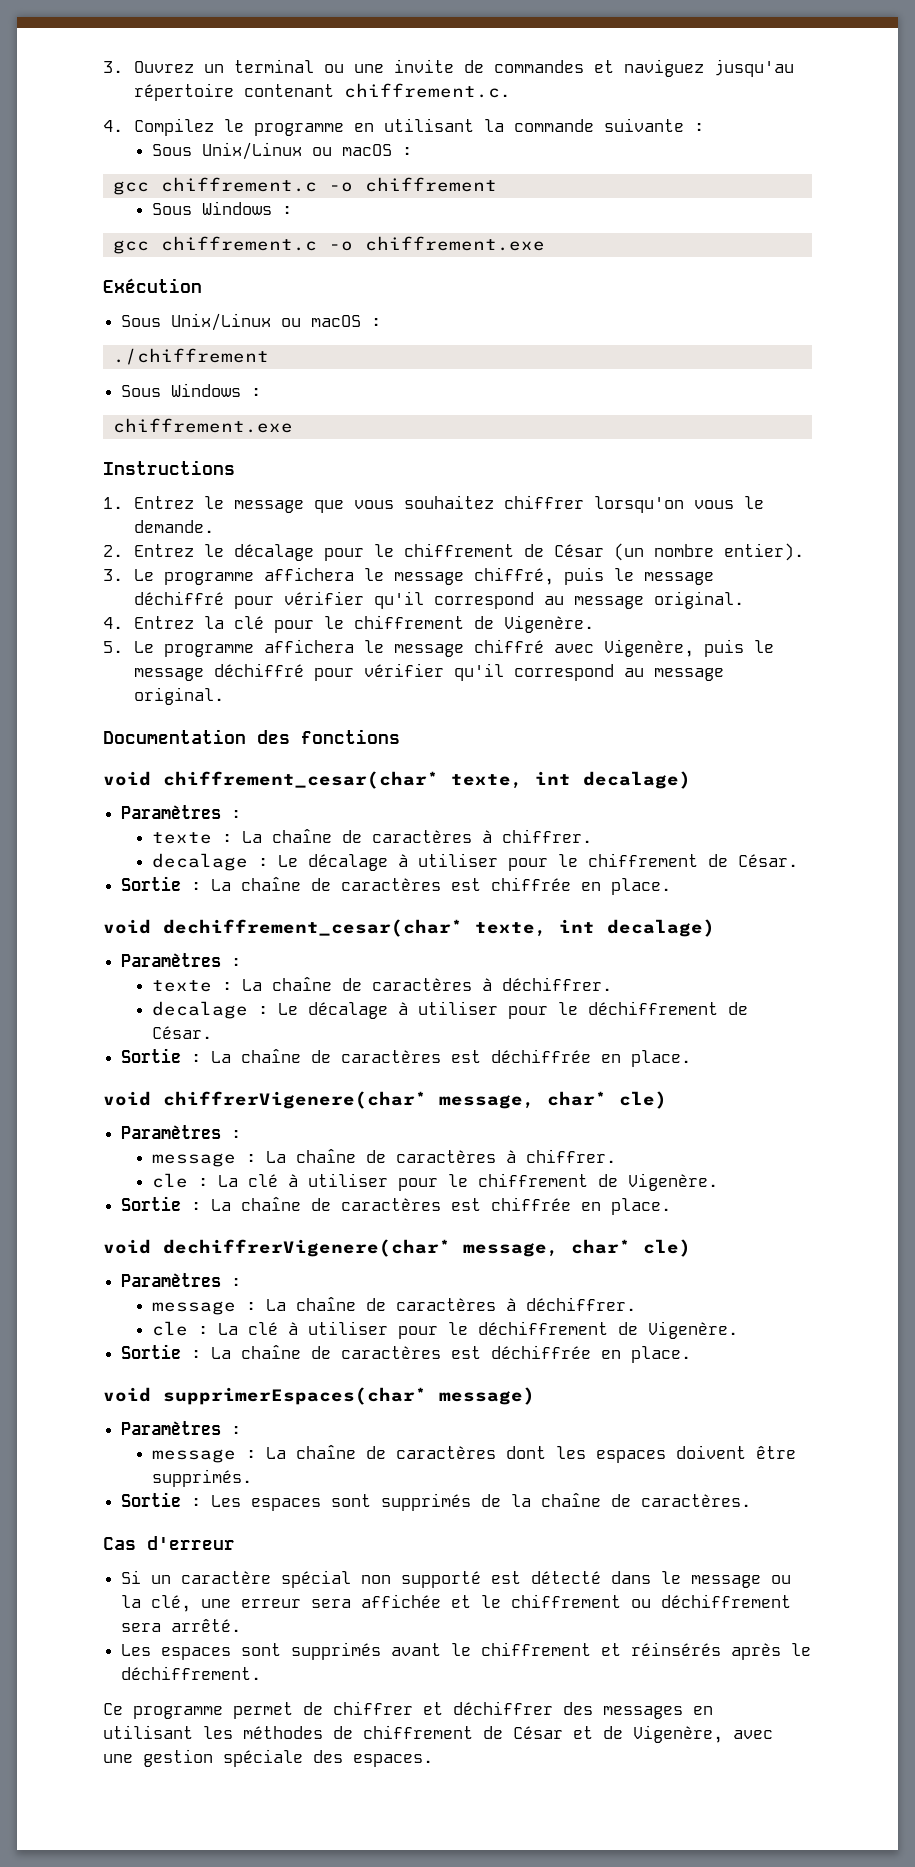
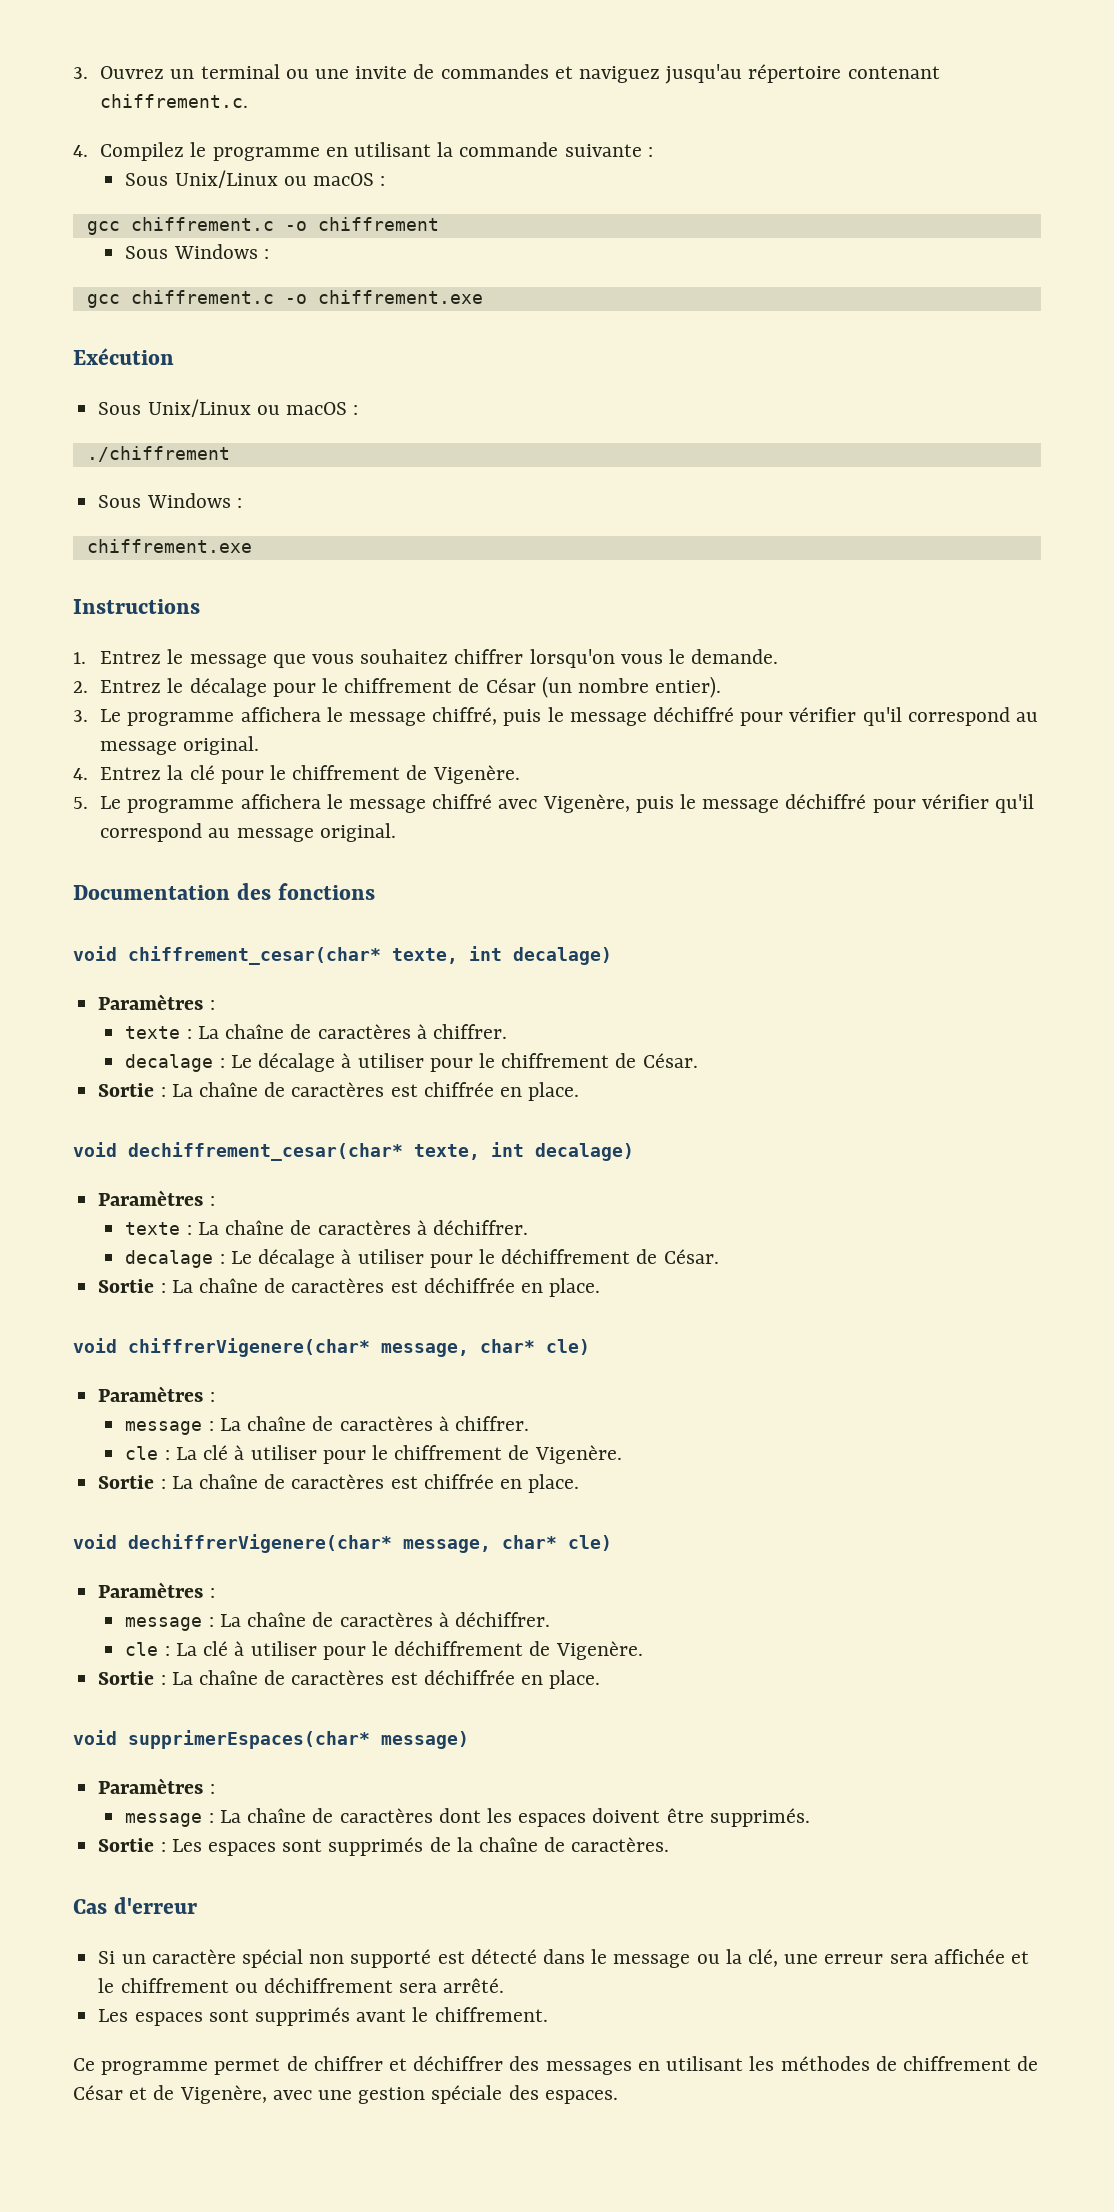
- Les espaces sont supprimés avant le chiffrement et réinsérés après le déchiffrement.
+ Les espaces sont supprimés avant le chiffrement.

